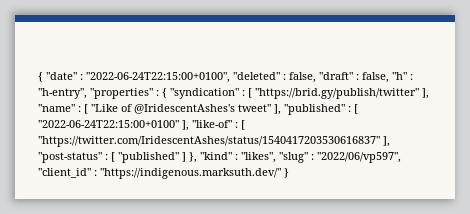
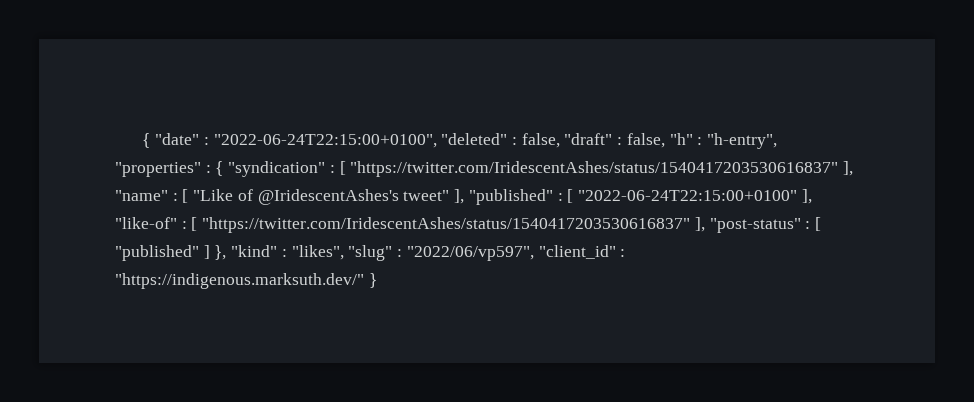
- { "date" : "2022-06-24T22:15:00+0100", "deleted" : false, "draft" : false, "h" : "h-entry", "properties" : { "syndication" : [ "https://brid.gy/publish/twitter" ], "name" : [ "Like of @IridescentAshes's tweet" ], "published" : [ "2022-06-24T22:15:00+0100" ], "like-of" : [ "https://twitter.com/IridescentAshes/status/1540417203530616837" ], "post-status" : [ "published" ] }, "kind" : "likes", "slug" : "2022/06/vp597", "client_id" : "https://indigenous.marksuth.dev/" }
+ { "date" : "2022-06-24T22:15:00+0100", "deleted" : false, "draft" : false, "h" : "h-entry", "properties" : { "syndication" : [ "https://twitter.com/IridescentAshes/status/1540417203530616837" ], "name" : [ "Like of @IridescentAshes's tweet" ], "published" : [ "2022-06-24T22:15:00+0100" ], "like-of" : [ "https://twitter.com/IridescentAshes/status/1540417203530616837" ], "post-status" : [ "published" ] }, "kind" : "likes", "slug" : "2022/06/vp597", "client_id" : "https://indigenous.marksuth.dev/" }

